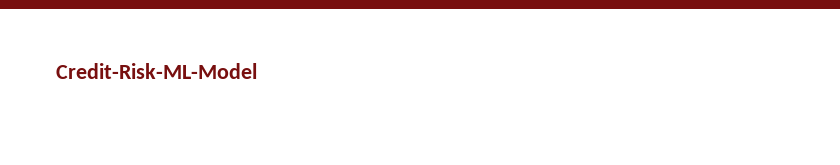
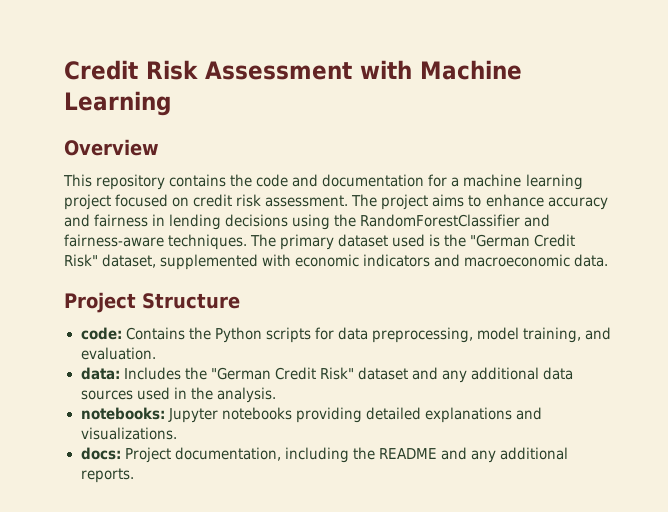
- Credit-Risk-ML-Model
+ Credit Risk Assessment with Machine Learning
+ Overview
+ This repository contains the code and documentation for a machine learning project focused on credit risk assessment. The project aims to enhance accuracy and fairness in lending decisions using the RandomForestClassifier and fairness-aware techniques. The primary dataset used is the "German Credit Risk" dataset, supplemented with economic indicators and macroeconomic data.
+ Project Structure
+ code: Contains the Python scripts for data preprocessing, model training, and evaluation.
+ data: Includes the "German Credit Risk" dataset and any additional data sources used in the analysis.
+ notebooks: Jupyter notebooks providing detailed explanations and visualizations.
+ docs: Project documentation, including the README and any additional reports.

